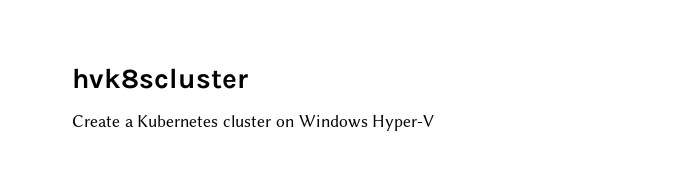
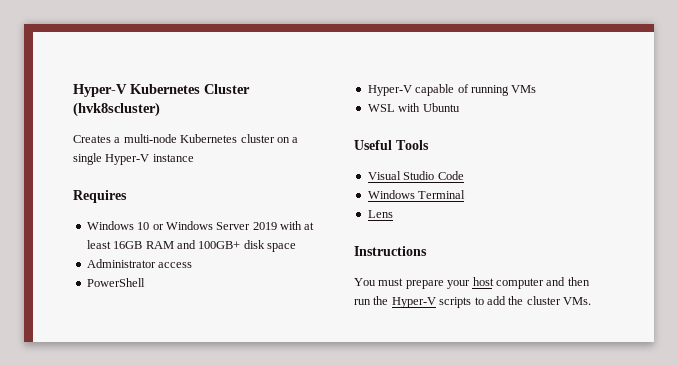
- hvk8scluster
- Create a Kubernetes cluster on Windows Hyper-V
+ Hyper-V Kubernetes Cluster (hvk8scluster)
+ Creates a multi-node Kubernetes cluster on a single Hyper-V instance
+ Requires
+ Windows 10 or Windows Server 2019 with at least 16GB RAM and 100GB+ disk space
+ Administrator access
+ PowerShell
+ Hyper-V capable of running VMs
+ WSL with Ubuntu
+ Useful Tools
+ Visual Studio Code
+ Windows Terminal
+ Lens
+ Instructions
+ You must prepare your host computer and then run the Hyper-V scripts to add the cluster VMs.

